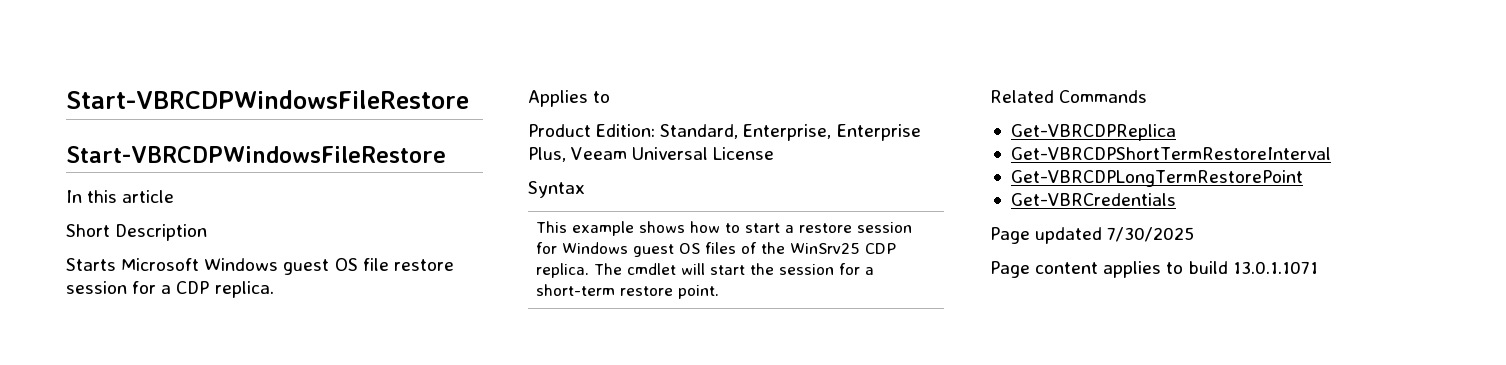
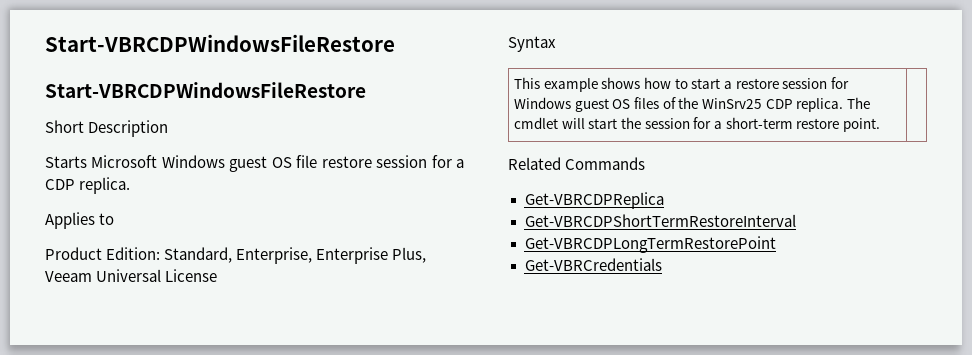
- In this article
- Page updated 7/30/2025
- Page content applies to build 13.0.1.1071

